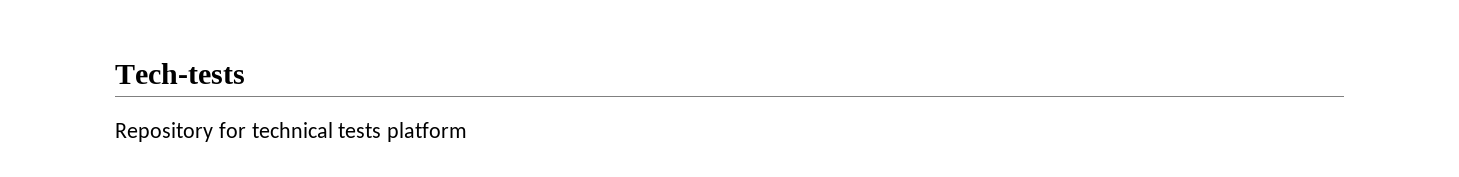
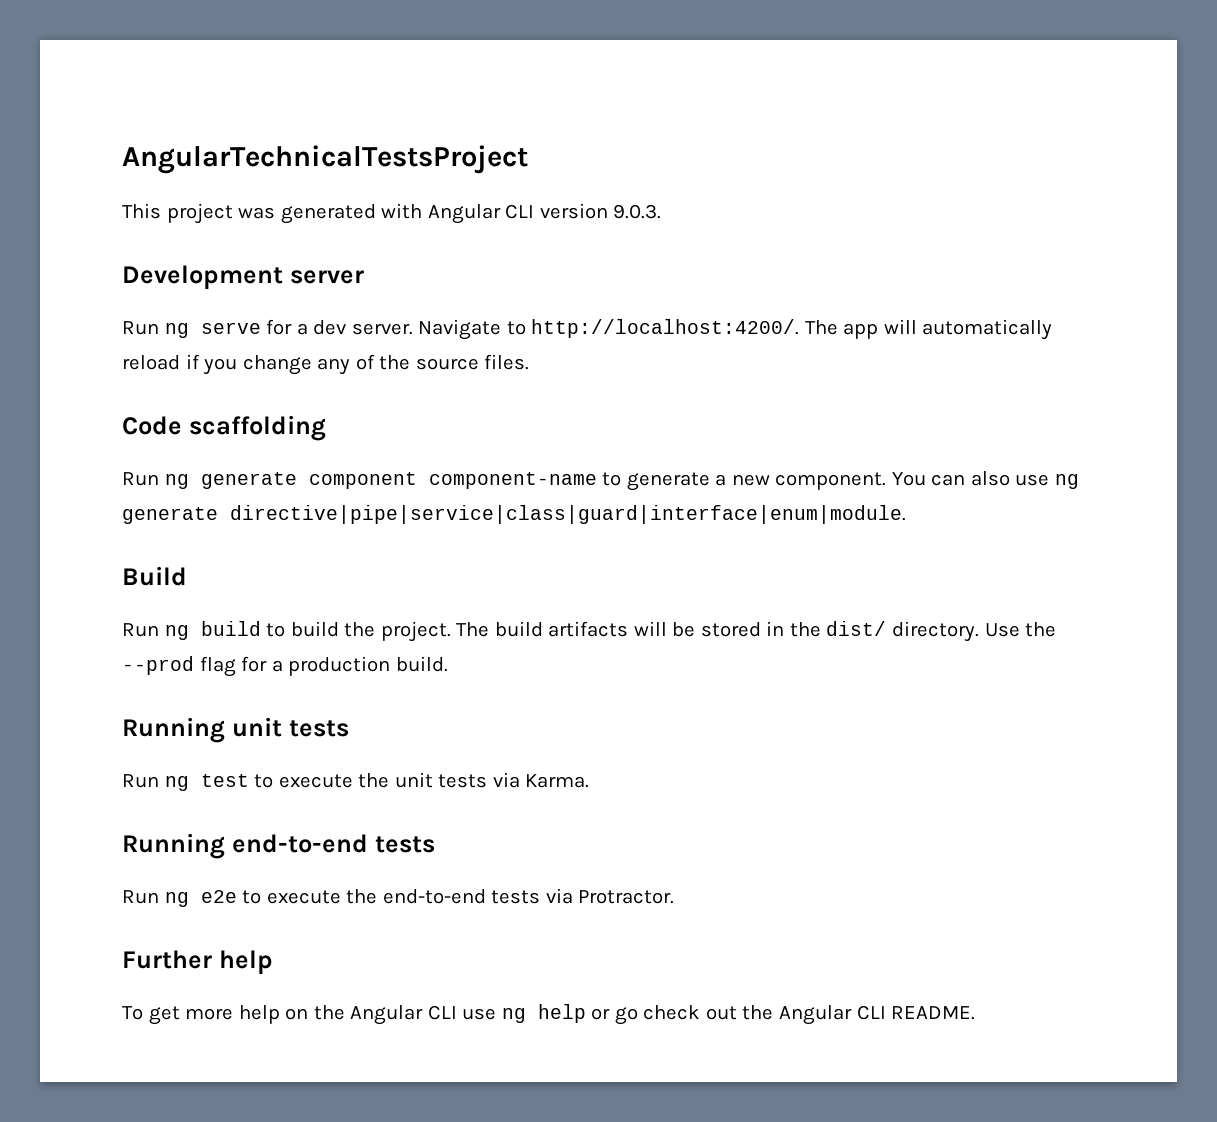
- Tech-tests
- Repository for technical tests platform
+ AngularTechnicalTestsProject
+ This project was generated with Angular CLI version 9.0.3.
+ Development server
+ Run ng serve for a dev server. Navigate to http://localhost:4200/. The app will automatically reload if you change any of the source files.
+ Code scaffolding
+ Run ng generate component component-name to generate a new component. You can also use ng generate directive|pipe|service|class|guard|interface|enum|module.
+ Build
+ Run ng build to build the project. The build artifacts will be stored in the dist/ directory. Use the --prod flag for a production build.
+ Running unit tests
+ Run ng test to execute the unit tests via Karma.
+ Running end-to-end tests
+ Run ng e2e to execute the end-to-end tests via Protractor.
+ Further help
+ To get more help on the Angular CLI use ng help or go check out the Angular CLI README.

